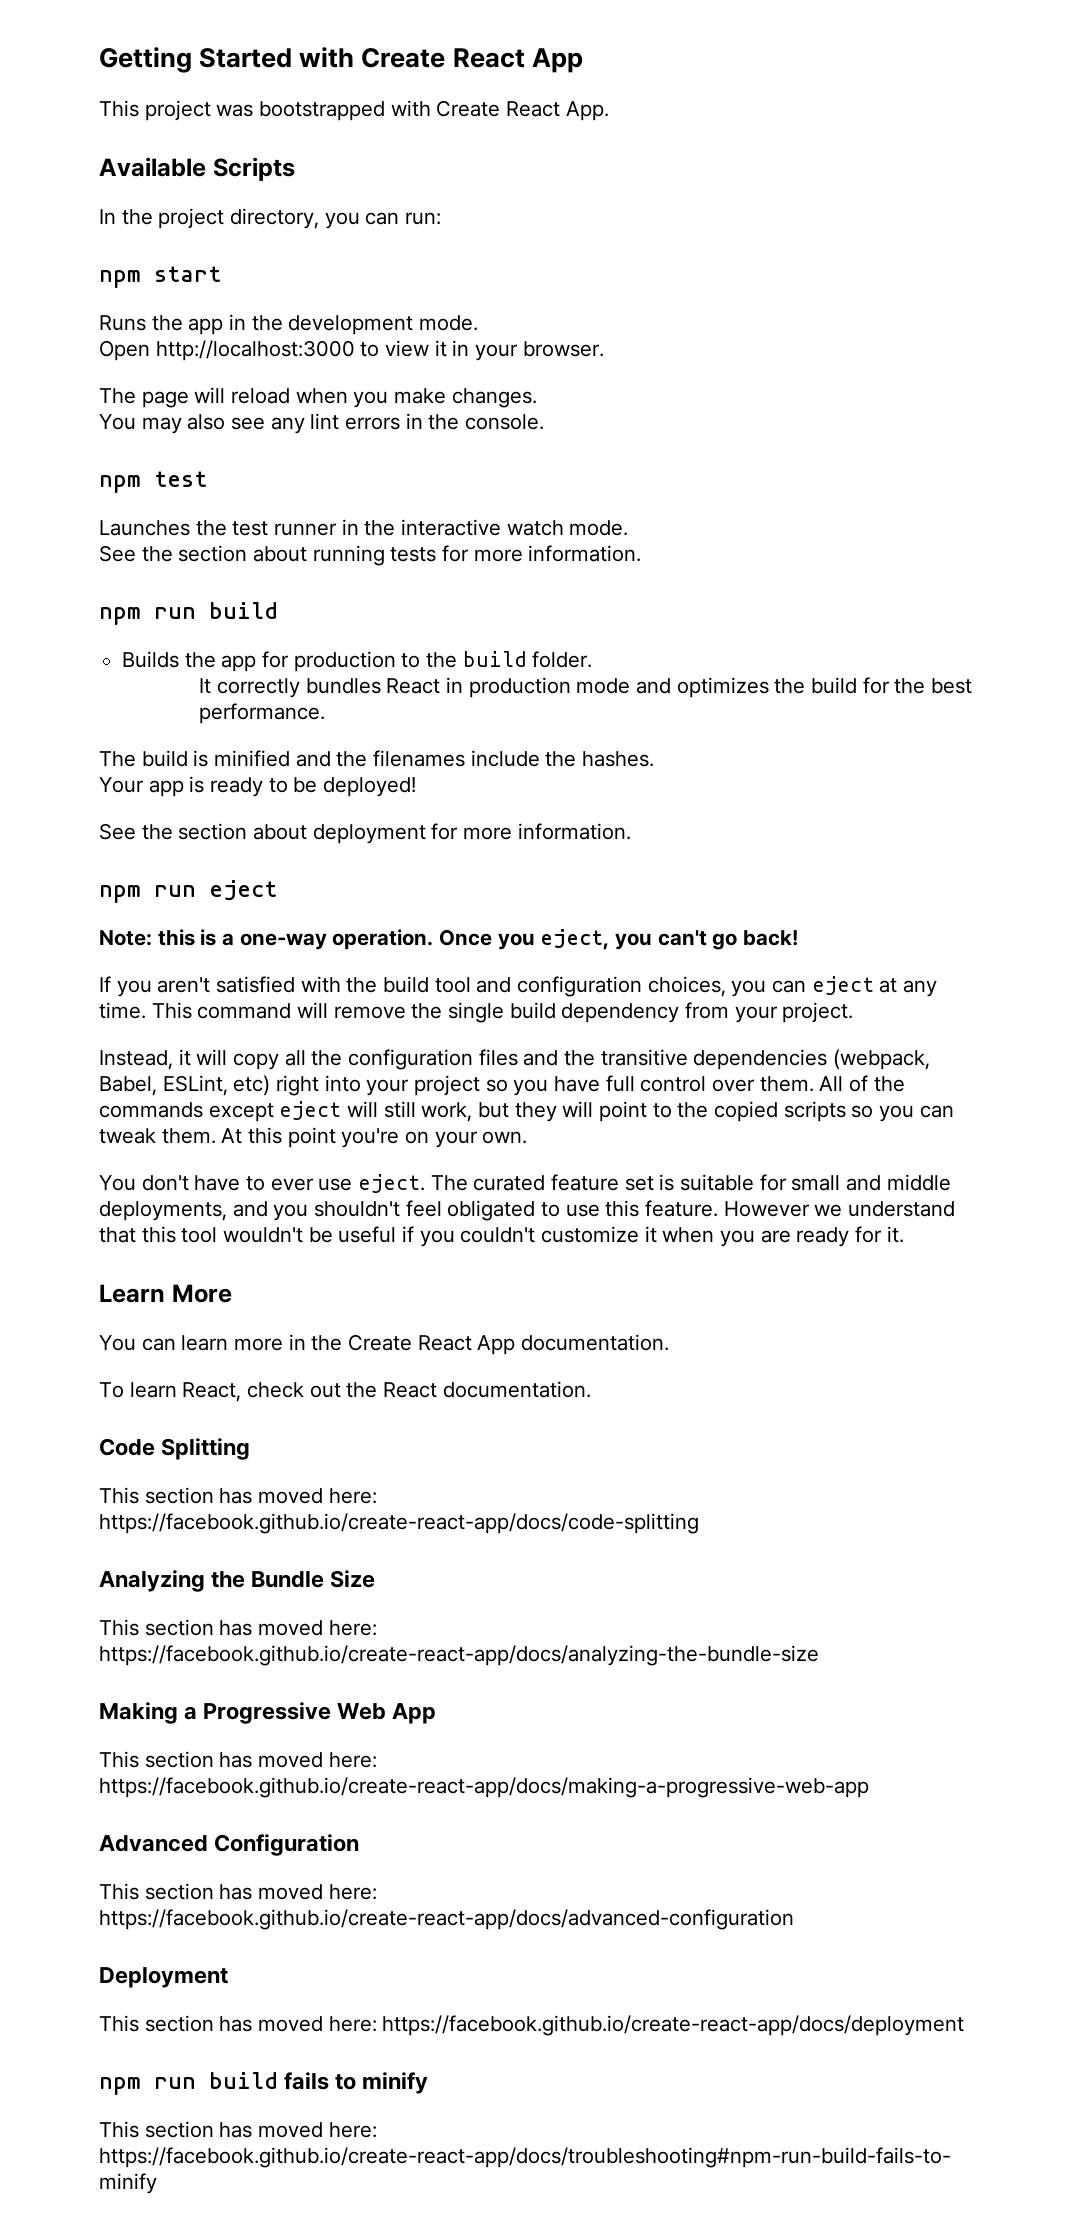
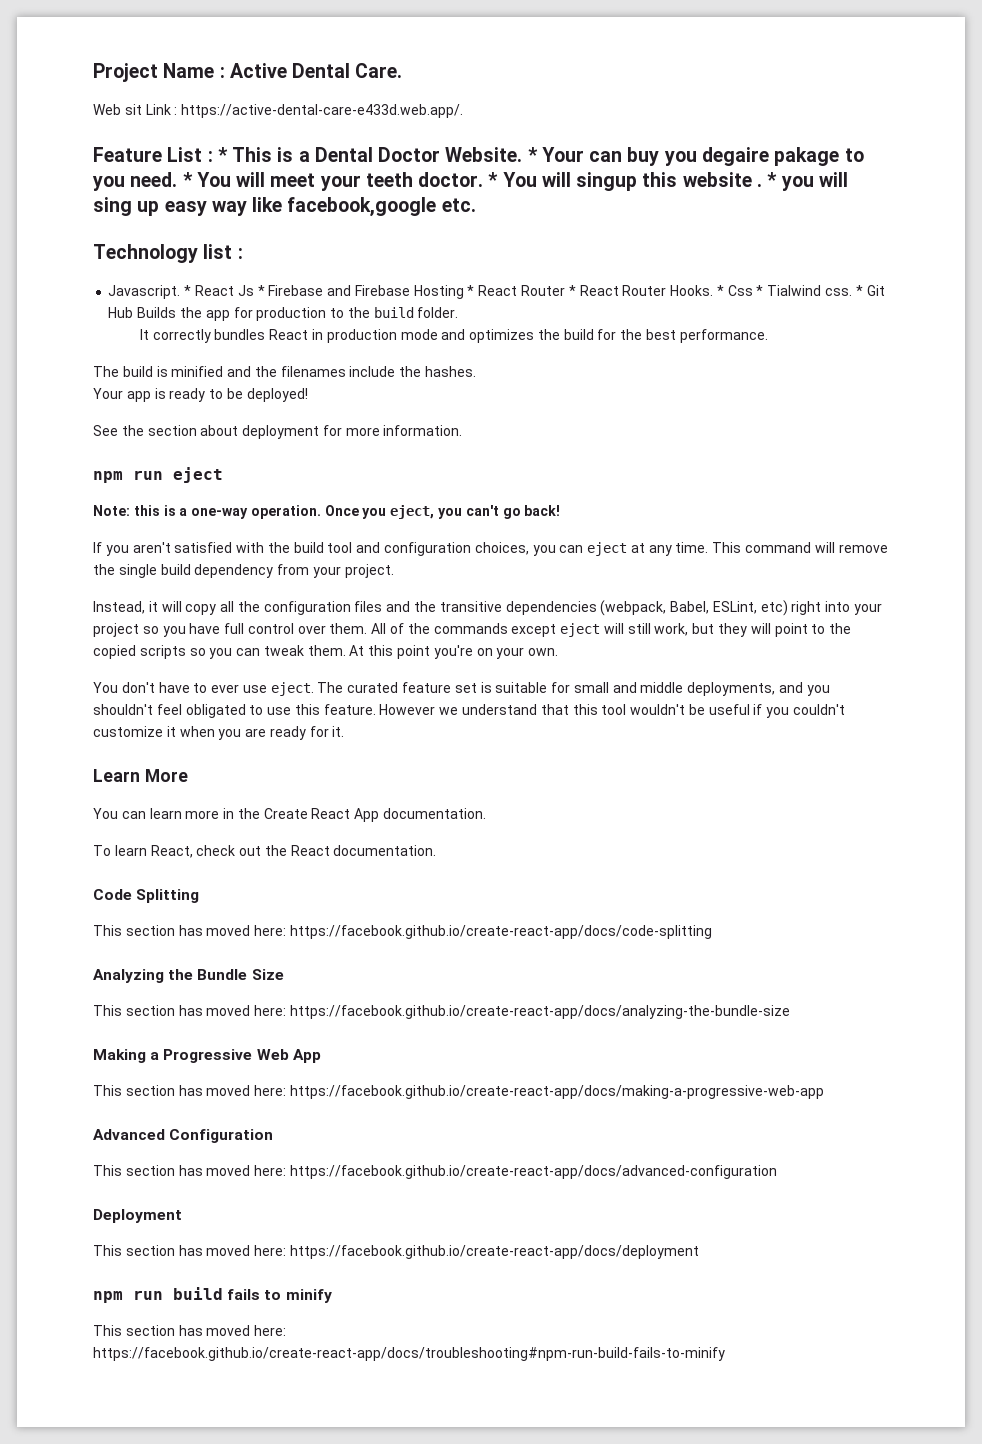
- Getting Started with Create React App
- This project was bootstrapped with Create React App.
- Available Scripts
- In the project directory, you can run:
- npm start
- Runs the app in the development mode.
- Open http://localhost:3000 to view it in your browser.
- The page will reload when you make changes.
- You may also see any lint errors in the console.
- npm test
- Launches the test runner in the interactive watch mode.
- See the section about running tests for more information.
- npm run build
- Builds the app for production to the build folder.
+ Project Name : Active Dental Care.
+ Web sit Link : https://active-dental-care-e433d.web.app/.
+ Feature List : * This is a Dental Doctor Website. * Your can buy you degaire pakage to you need. * You will meet your teeth doctor. * You will singup this website . * you will sing up easy way like facebook,google etc.
+ Technology list :
+ Javascript. * React Js * Firebase and Firebase Hosting * React Router * React Router Hooks. * Css * Tialwind css. * Git Hub Builds the app for production to the build folder.

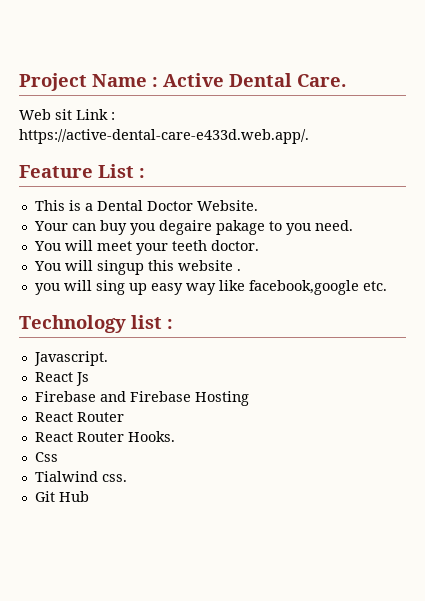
- Feature List : * This is a Dental Doctor Website. * Your can buy you degaire pakage to you need. * You will meet your teeth doctor. * You will singup this website . * you will sing up easy way like facebook,google etc.
+ Feature List :
+ This is a Dental Doctor Website.
+ Your can buy you degaire pakage to you need.
+ You will meet your teeth doctor.
+ You will singup this website .
+ you will sing up easy way like facebook,google etc.
- Javascript. * React Js * Firebase and Firebase Hosting * React Router * React Router Hooks. * Css * Tialwind css. * Git Hub Builds the app for production to the build folder.
- It correctly bundles React in production mode and optimizes the build for the best performance.
- The build is minified and the filenames include the hashes.
- Your app is ready to be deployed!
- See the section about deployment for more information.
- npm run eject
- Note: this is a one-way operation. Once you eject, you can't go back!
- If you aren't satisfied with the build tool and configuration choices, you can eject at any time. This command will remove the single build dependency from your project.
- Instead, it will copy all the configuration files and the transitive dependencies (webpack, Babel, ESLint, etc) right into your project so you have full control over them. All of the commands except eject will still work, but they will point to the copied scripts so you can tweak them. At this point you're on your own.
- You don't have to ever use eject. The curated feature set is suitable for small and middle deployments, and you shouldn't feel obligated to use this feature. However we understand that this tool wouldn't be useful if you couldn't customize it when you are ready for it.
- Learn More
- You can learn more in the Create React App documentation.
- To learn React, check out the React documentation.
- Code Splitting
- This section has moved here: https://facebook.github.io/create-react-app/docs/code-splitting
- Analyzing the Bundle Size
- This section has moved here: https://facebook.github.io/create-react-app/docs/analyzing-the-bundle-size
- Making a Progressive Web App
- This section has moved here: https://facebook.github.io/create-react-app/docs/making-a-progressive-web-app
- Advanced Configuration
- This section has moved here: https://facebook.github.io/create-react-app/docs/advanced-configuration
- Deployment
- This section has moved here: https://facebook.github.io/create-react-app/docs/deployment
- npm run build fails to minify
- This section has moved here: https://facebook.github.io/create-react-app/docs/troubleshooting#npm-run-build-fails-to-minify
+ Javascript.
+ React Js
+ Firebase and Firebase Hosting
+ React Router
+ React Router Hooks.
+ Css
+ Tialwind css.
+ Git Hub

